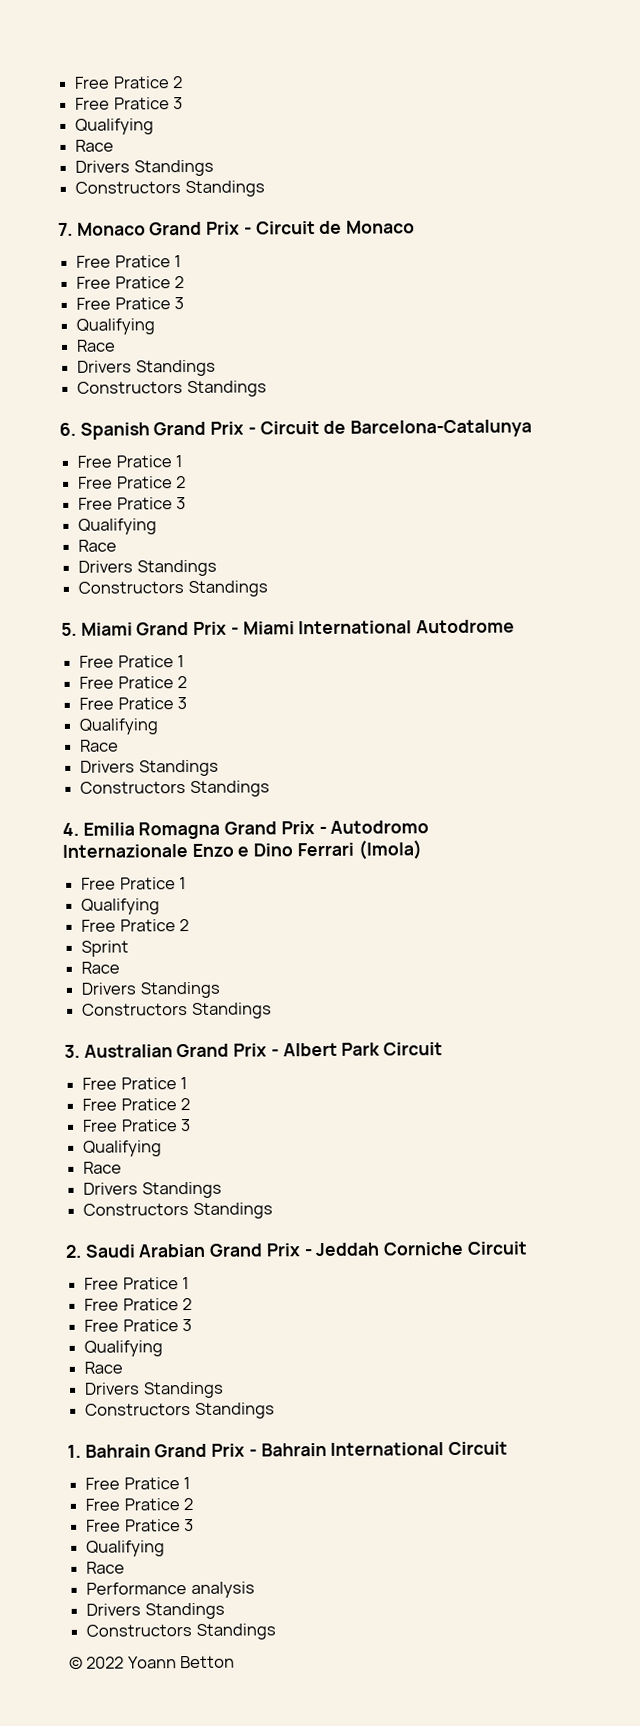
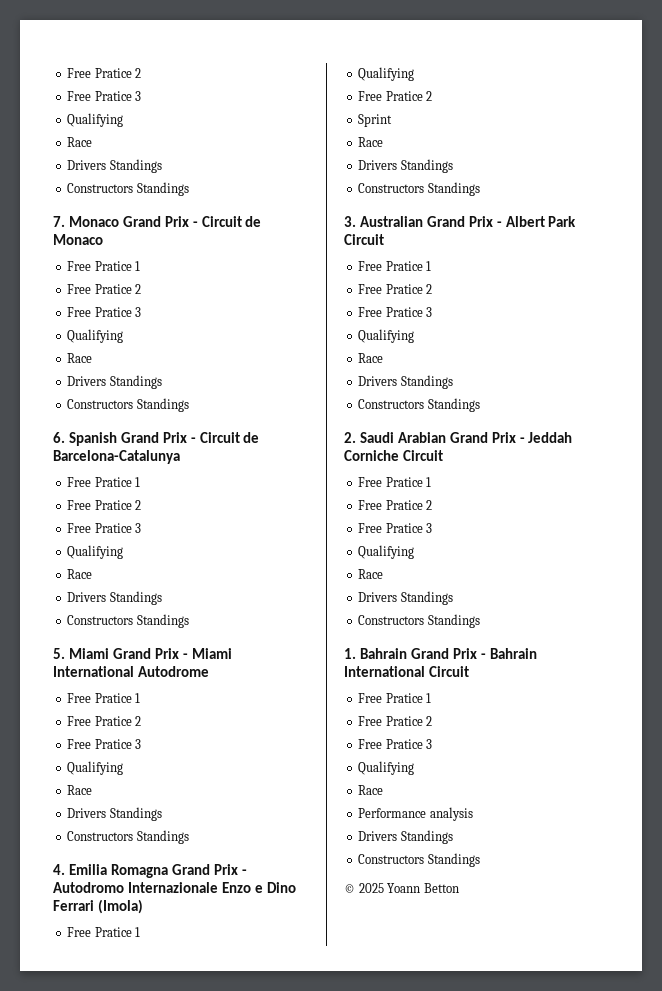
- © 2022 Yoann Betton
+ © 2025 Yoann Betton

